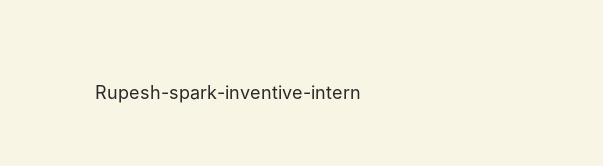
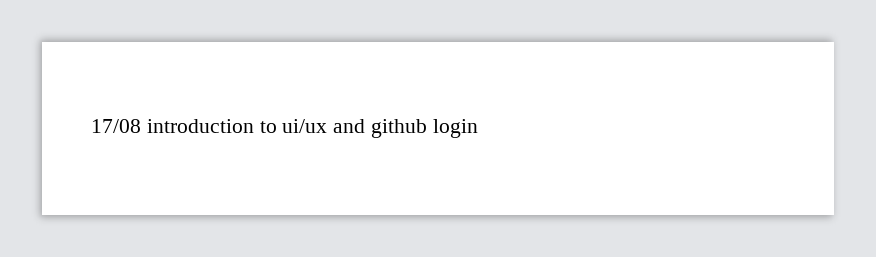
- Rupesh-spark-inventive-intern
+ 17/08 introduction to ui/ux and github login

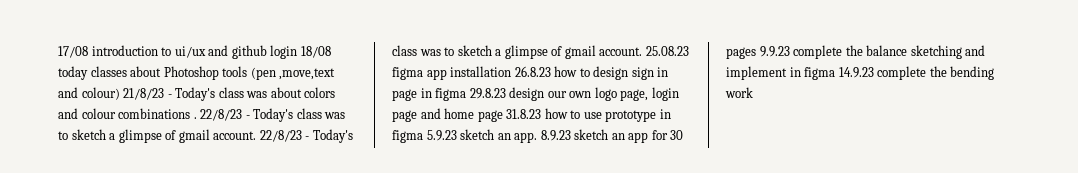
- 17/08 introduction to ui/ux and github login
+ 17/08 introduction to ui/ux and github login 18/08 today classes about Photoshop tools (pen ,move,text and colour) 21/8/23 - Today's class was about colors and colour combinations . 22/8/23 - Today's class was to sketch a glimpse of gmail account. 22/8/23 - Today's class was to sketch a glimpse of gmail account. 25.08.23 figma app installation 26.8.23 how to design sign in page in figma 29.8.23 design our own logo page, login page and home page 31.8.23 how to use prototype in figma 5.9.23 sketch an app. 8.9.23 sketch an app for 30 pages 9.9.23 complete the balance sketching and implement in figma 14.9.23 complete the bending work

